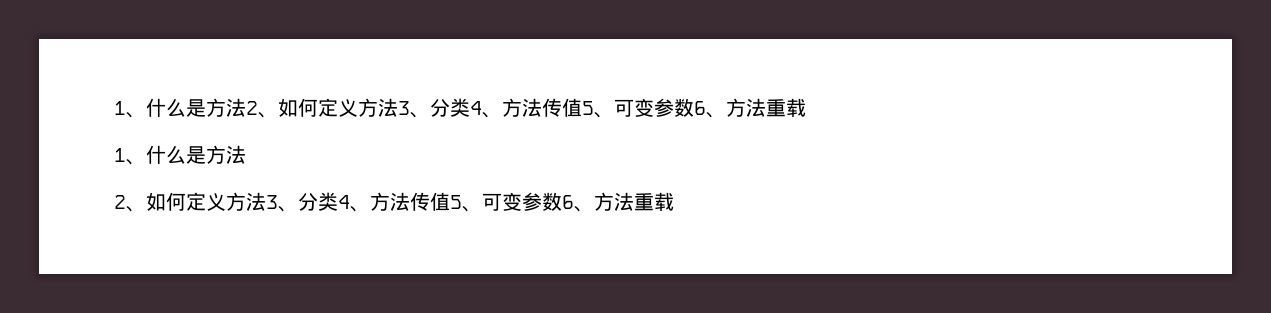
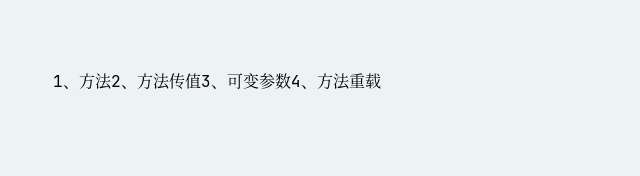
- 1、什么是方法2、如何定义方法3、分类4、方法传值5、可变参数6、方法重载
- 1、什么是方法
- 2、如何定义方法3、分类4、方法传值5、可变参数6、方法重载
+ 1、方法2、方法传值3、可变参数4、方法重载

